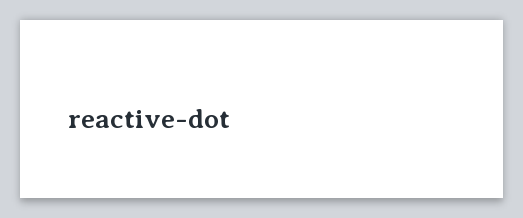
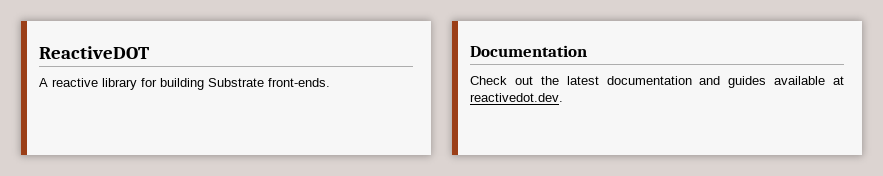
- reactive-dot
+ ReactiveDOT
+ A reactive library for building Substrate front-ends.
+ Documentation
+ Check out the latest documentation and guides available at reactivedot.dev.

